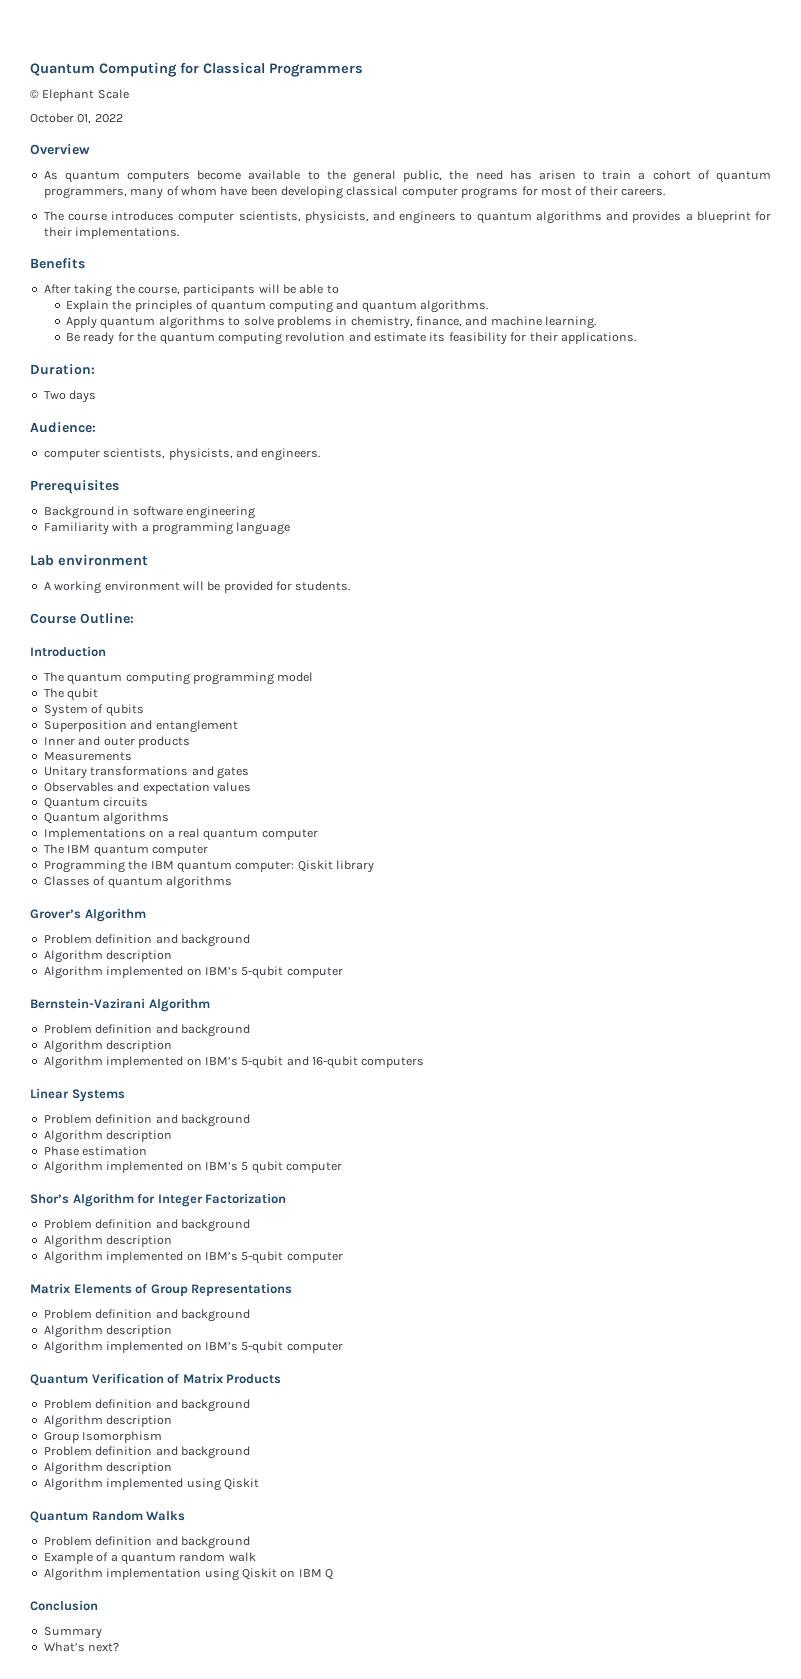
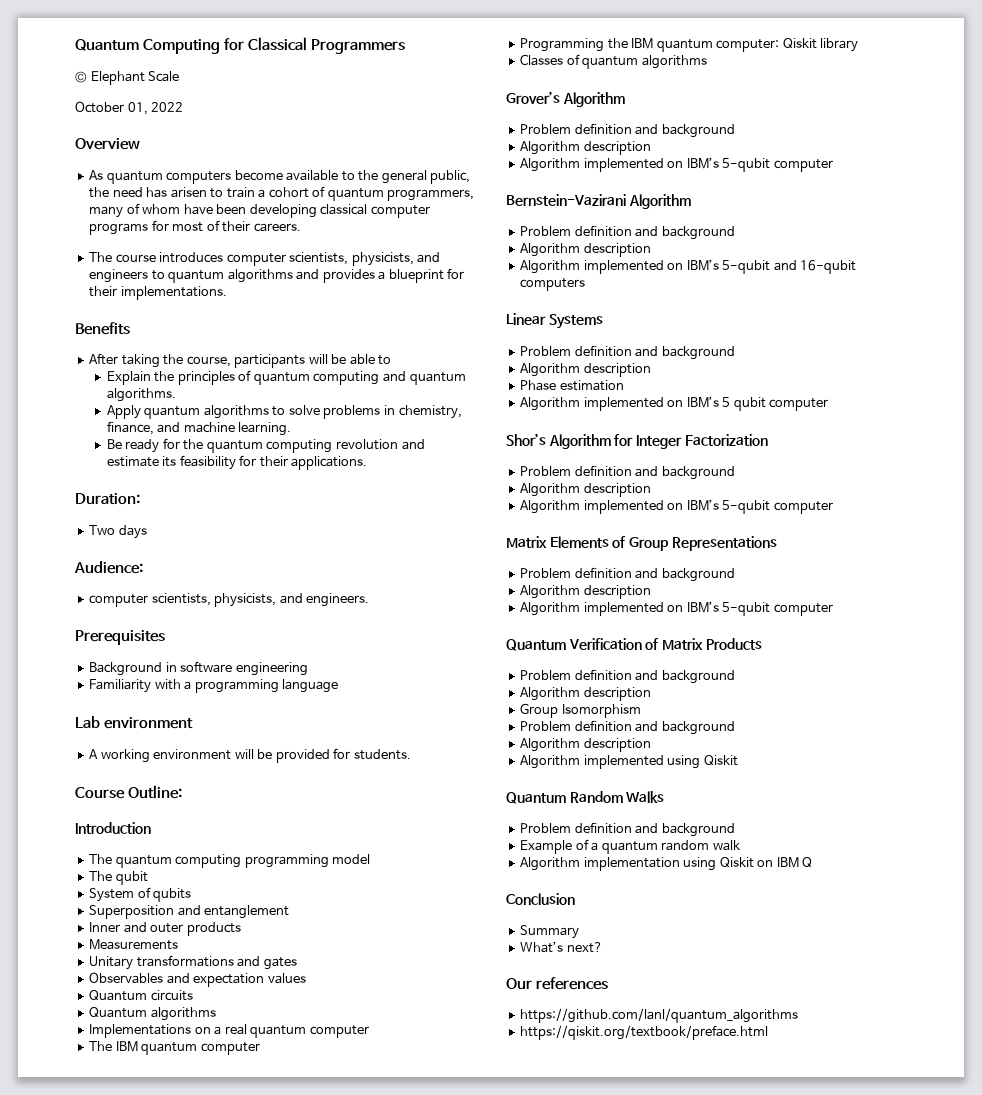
+ Our references
+ https://github.com/lanl/quantum_algorithms
+ https://qiskit.org/textbook/preface.html

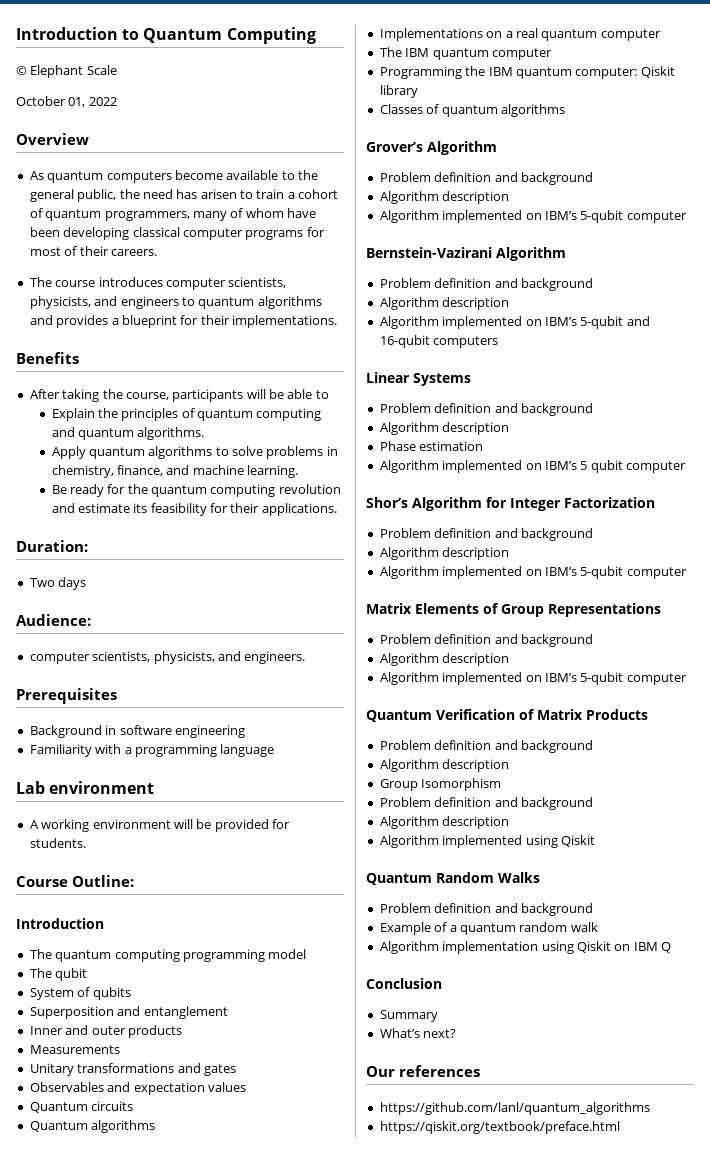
- Quantum Computing for Classical Programmers
+ Introduction to Quantum Computing

